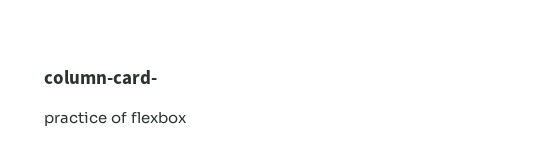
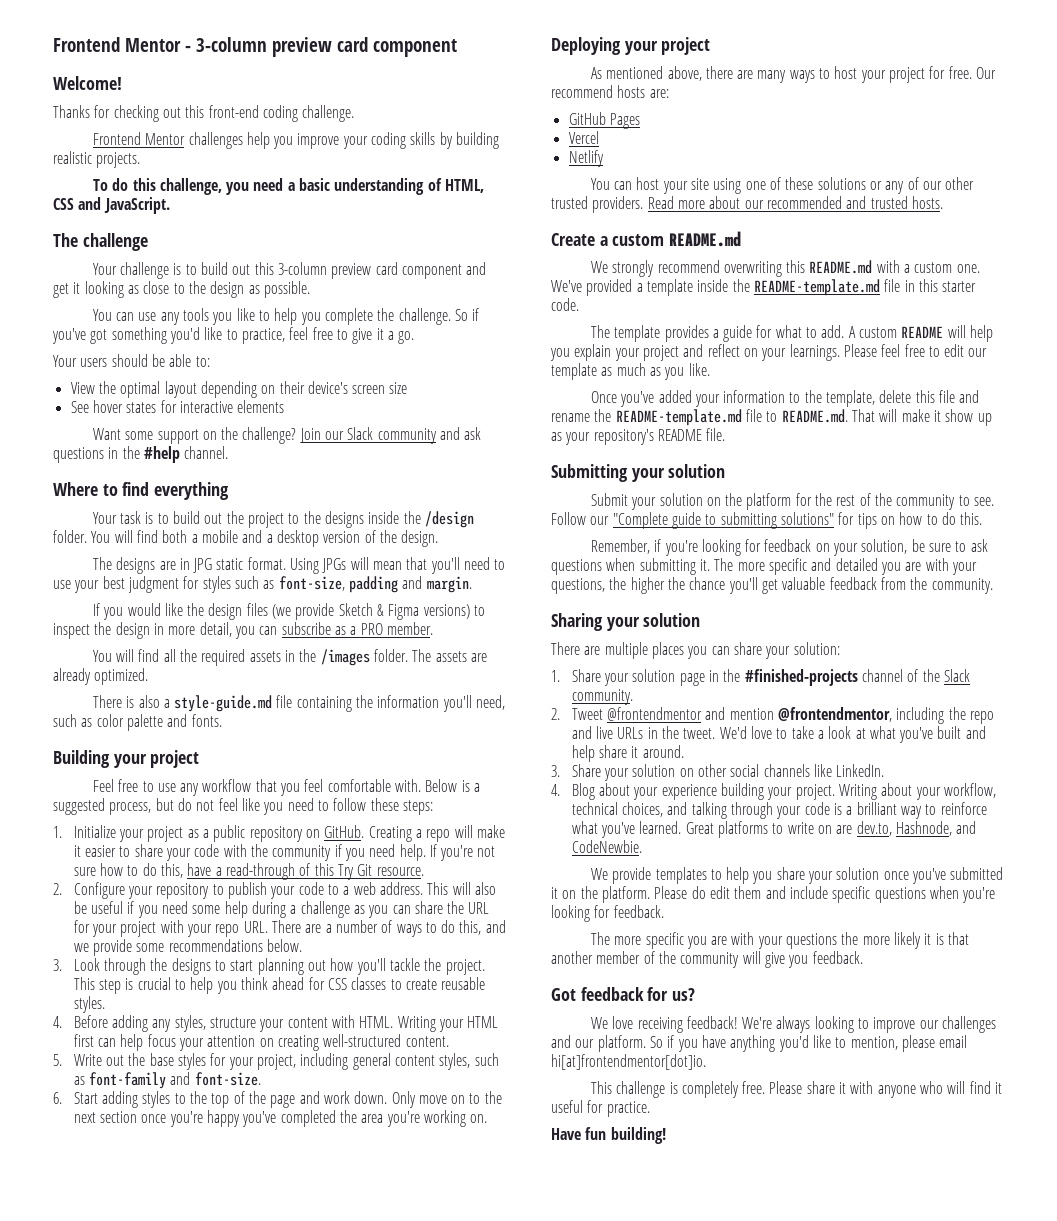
- column-card-
- practice of flexbox
+ Frontend Mentor - 3-column preview card component
+ Welcome!
+ Thanks for checking out this front-end coding challenge.
+ Frontend Mentor challenges help you improve your coding skills by building realistic projects.
+ To do this challenge, you need a basic understanding of HTML, CSS and JavaScript.
+ The challenge
+ Your challenge is to build out this 3-column preview card component and get it looking as close to the design as possible.
+ You can use any tools you like to help you complete the challenge. So if you've got something you'd like to practice, feel free to give it a go.
+ Your users should be able to:
+ View the optimal layout depending on their device's screen size
+ See hover states for interactive elements
+ Want some support on the challenge? Join our Slack community and ask questions in the #help channel.
+ Where to find everything
+ Your task is to build out the project to the designs inside the /design folder. You will find both a mobile and a desktop version of the design.
+ The designs are in JPG static format. Using JPGs will mean that you'll need to use your best judgment for styles such as font-size, padding and margin.
+ If you would like the design files (we provide Sketch & Figma versions) to inspect the design in more detail, you can subscribe as a PRO member.
+ You will find all the required assets in the /images folder. The assets are already optimized.
+ There is also a style-guide.md file containing the information you'll need, such as color palette and fonts.
+ Building your project
+ Feel free to use any workflow that you feel comfortable with. Below is a suggested process, but do not feel like you need to follow these steps:
+ 1. Initialize your project as a public repository on GitHub. Creating a repo will make it easier to share your code with the community if you need help. If you're not sure how to do this, have a read-through of this Try Git resource.
+ 2. Configure your repository to publish your code to a web address. This will also be useful if you need some help during a challenge as you can share the URL for your project with your repo URL. There are a number of ways to do this, and we provide some recommendations below.
+ 3. Look through the designs to start planning out how you'll tackle the project. This step is crucial to help you think ahead for CSS classes to create reusable styles.
+ 4. Before adding any styles, structure your content with HTML. Writing your HTML first can help focus your attention on creating well-structured content.
+ 5. Write out the base styles for your project, including general content styles, such as font-family and font-size.
+ 6. Start adding styles to the top of the page and work down. Only move on to the next section once you're happy you've completed the area you're working on.
+ Deploying your project
+ As mentioned above, there are many ways to host your project for free. Our recommend hosts are:
+ GitHub Pages
+ Vercel
+ Netlify
+ You can host your site using one of these solutions or any of our other trusted providers. Read more about our recommended and trusted hosts.
+ Create a custom README.md
+ We strongly recommend overwriting this README.md with a custom one. We've provided a template inside the README-template.md file in this starter code.
+ The template provides a guide for what to add. A custom README will help you explain your project and reflect on your learnings. Please feel free to edit our template as much as you like.
+ Once you've added your information to the template, delete this file and rename the README-template.md file to README.md. That will make it show up as your repository's README file.
+ Submitting your solution
+ Submit your solution on the platform for the rest of the community to see. Follow our "Complete guide to submitting solutions" for tips on how to do this.
+ Remember, if you're looking for feedback on your solution, be sure to ask questions when submitting it. The more specific and detailed you are with your questions, the higher the chance you'll get valuable feedback from the community.
+ Sharing your solution
+ There are multiple places you can share your solution:
+ 1. Share your solution page in the #finished-projects channel of the Slack community.
+ 2. Tweet @frontendmentor and mention @frontendmentor, including the repo and live URLs in the tweet. We'd love to take a look at what you've built and help share it around.
+ 3. Share your solution on other social channels like LinkedIn.
+ 4. Blog about your experience building your project. Writing about your workflow, technical choices, and talking through your code is a brilliant way to reinforce what you've learned. Great platforms to write on are dev.to, Hashnode, and CodeNewbie.
+ We provide templates to help you share your solution once you've submitted it on the platform. Please do edit them and include specific questions when you're looking for feedback.
+ The more specific you are with your questions the more likely it is that another member of the community will give you feedback.
+ Got feedback for us?
+ We love receiving feedback! We're always looking to improve our challenges and our platform. So if you have anything you'd like to mention, please email hi[at]frontendmentor[dot]io.
+ This challenge is completely free. Please share it with anyone who will find it useful for practice.
+ Have fun building!

